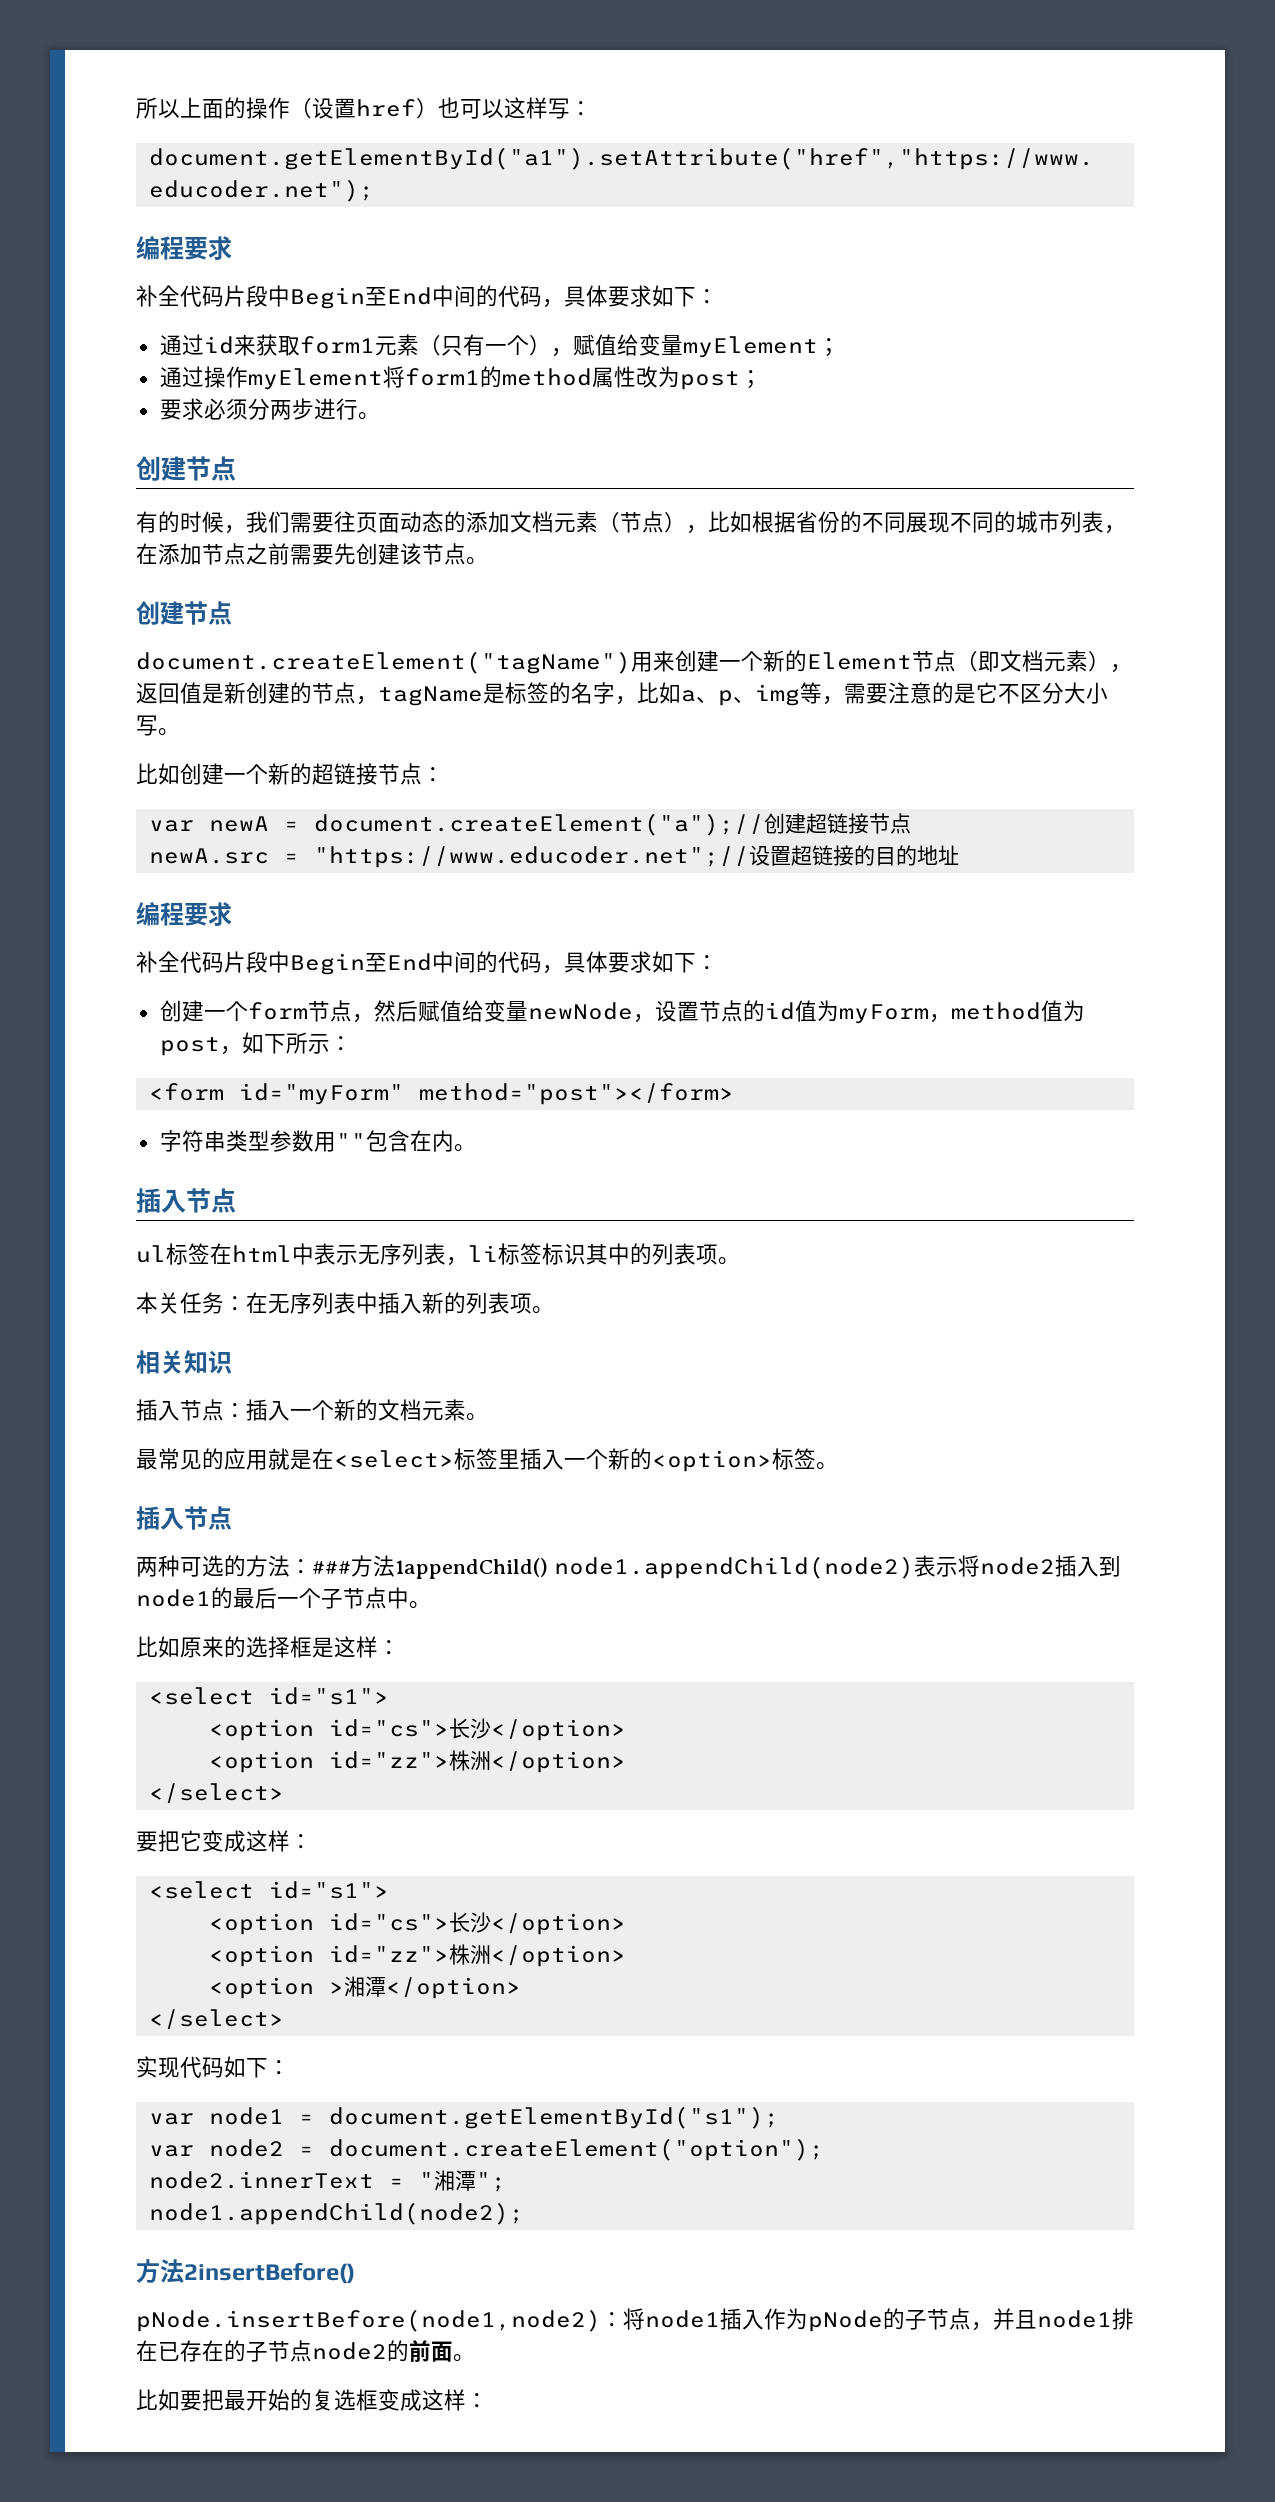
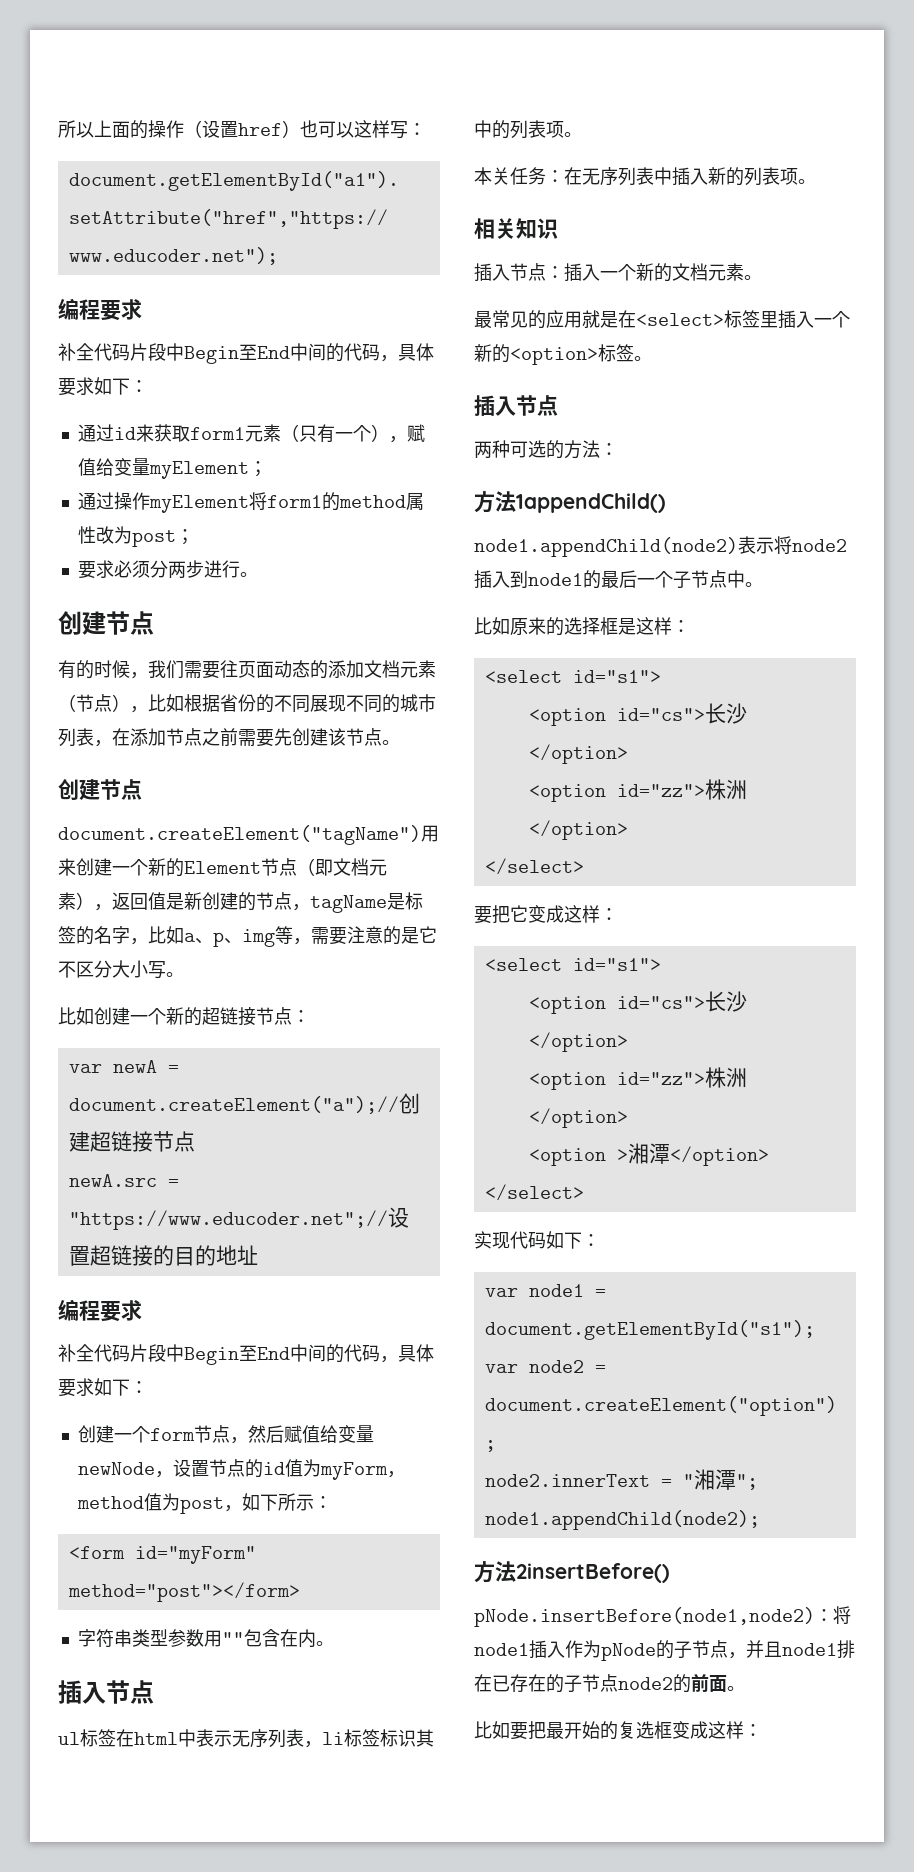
- 两种可选的方法：###方法1appendChild() node1.appendChild(node2)表示将node2插入到node1的最后一个子节点中。
+ 两种可选的方法：
+ 方法1appendChild()
+ node1.appendChild(node2)表示将node2插入到node1的最后一个子节点中。

